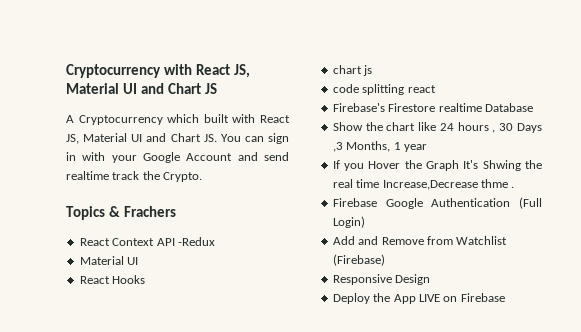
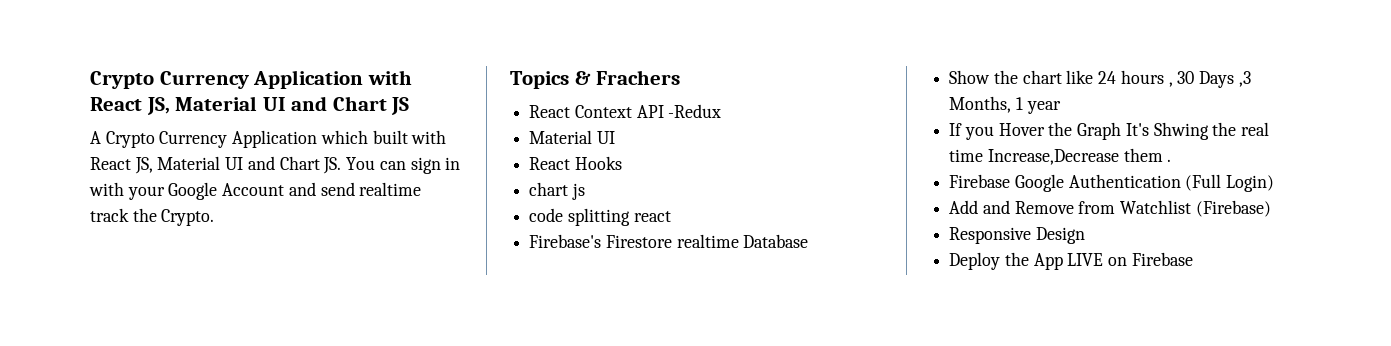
- Cryptocurrency with React JS, Material UI and Chart JS
+ Crypto Currency Application with React JS, Material UI and Chart JS
- A Cryptocurrency which built with React JS, Material UI and Chart JS. You can sign in with your Google Account and send realtime track the Crypto.
+ A Crypto Currency Application which built with React JS, Material UI and Chart JS. You can sign in with your Google Account and send realtime track the Crypto.
- If you Hover the Graph It's Shwing the real time Increase,Decrease thme .
+ If you Hover the Graph It's Shwing the real time Increase,Decrease them .

